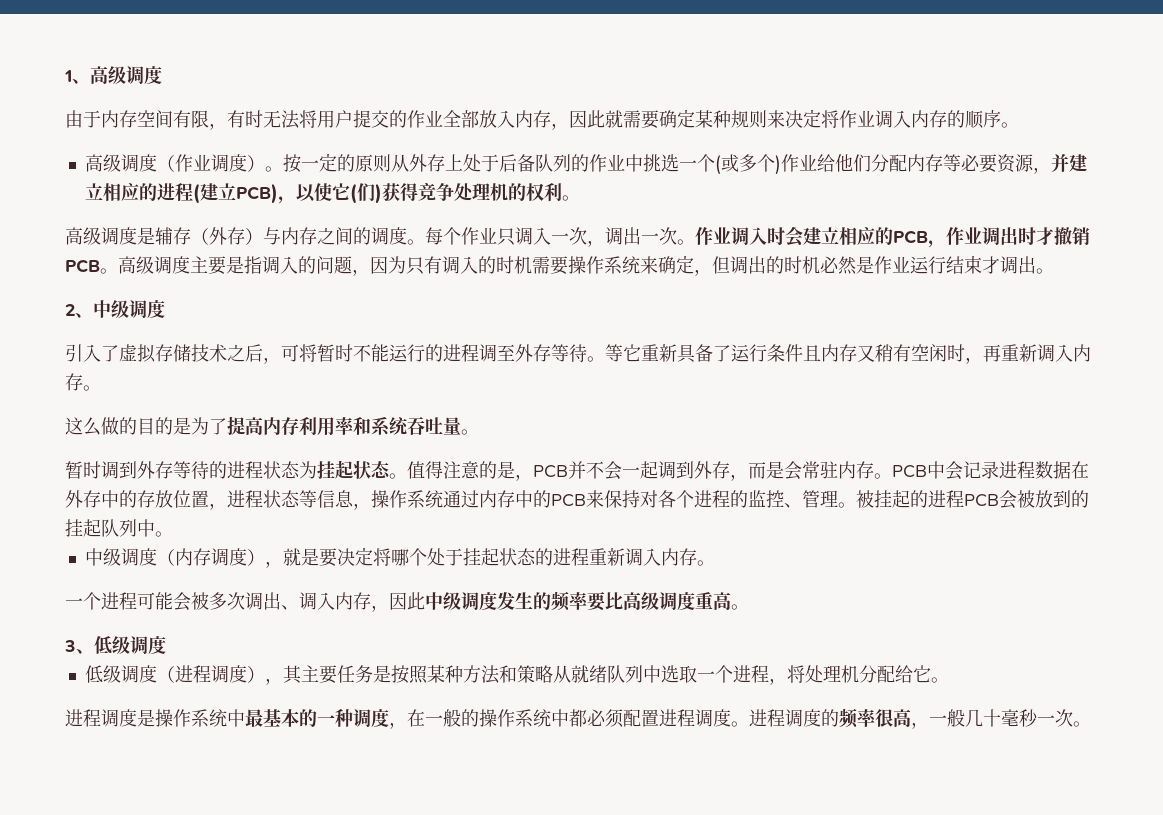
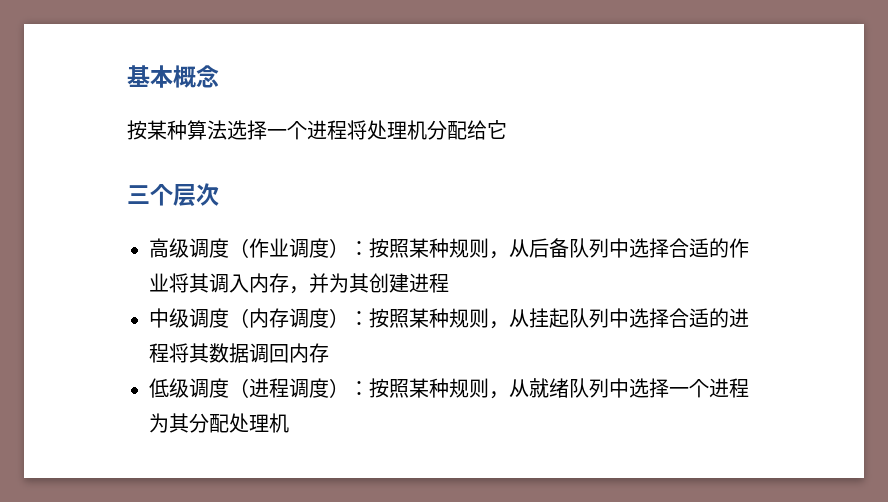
- 1、高级调度
- 由于内存空间有限，有时无法将用户提交的作业全部放入内存，因此就需要确定某种规则来决定将作业调入内存的顺序。
+ 基本概念
+ 按某种算法选择一个进程将处理机分配给它
+ 三个层次
- 高级调度（作业调度）。按一定的原则从外存上处于后备队列的作业中挑选一个(或多个)作业给他们分配内存等必要资源，并建立相应的进程(建立PCB)，以使它(们)获得竞争处理机的权利。
- 高级调度是辅存（外存）与内存之间的调度。每个作业只调入一次，调出一次。作业调入时会建立相应的PCB，作业调出时才撤销PCB。高级调度主要是指调入的问题，因为只有调入的时机需要操作系统来确定，但调出的时机必然是作业运行结束才调出。
- 2、中级调度
- 引入了虚拟存储技术之后，可将暂时不能运行的进程调至外存等待。等它重新具备了运行条件且内存又稍有空闲时，再重新调入内存。
- 这么做的目的是为了提高内存利用率和系统吞吐量。
- 暂时调到外存等待的进程状态为挂起状态。值得注意的是，PCB并不会一起调到外存，而是会常驻内存。PCB中会记录进程数据在外存中的存放位置，进程状态等信息，操作系统通过内存中的PCB来保持对各个进程的监控、管理。被挂起的进程PCB会被放到的挂起队列中。
+ 高级调度（作业调度）：按照某种规则，从后备队列中选择合适的作业将其调入内存，并为其创建进程
- 中级调度（内存调度），就是要决定将哪个处于挂起状态的进程重新调入内存。
- 一个进程可能会被多次调出、调入内存，因此中级调度发生的频率要比高级调度重高。
- 3、低级调度
+ 中级调度（内存调度）：按照某种规则，从挂起队列中选择合适的进程将其数据调回内存
- 低级调度（进程调度），其主要任务是按照某种方法和策略从就绪队列中选取一个进程，将处理机分配给它。
- 进程调度是操作系统中最基本的一种调度，在一般的操作系统中都必须配置进程调度。进程调度的频率很高，一般几十毫秒一次。
+ 低级调度（进程调度）：按照某种规则，从就绪队列中选择一个进程为其分配处理机

